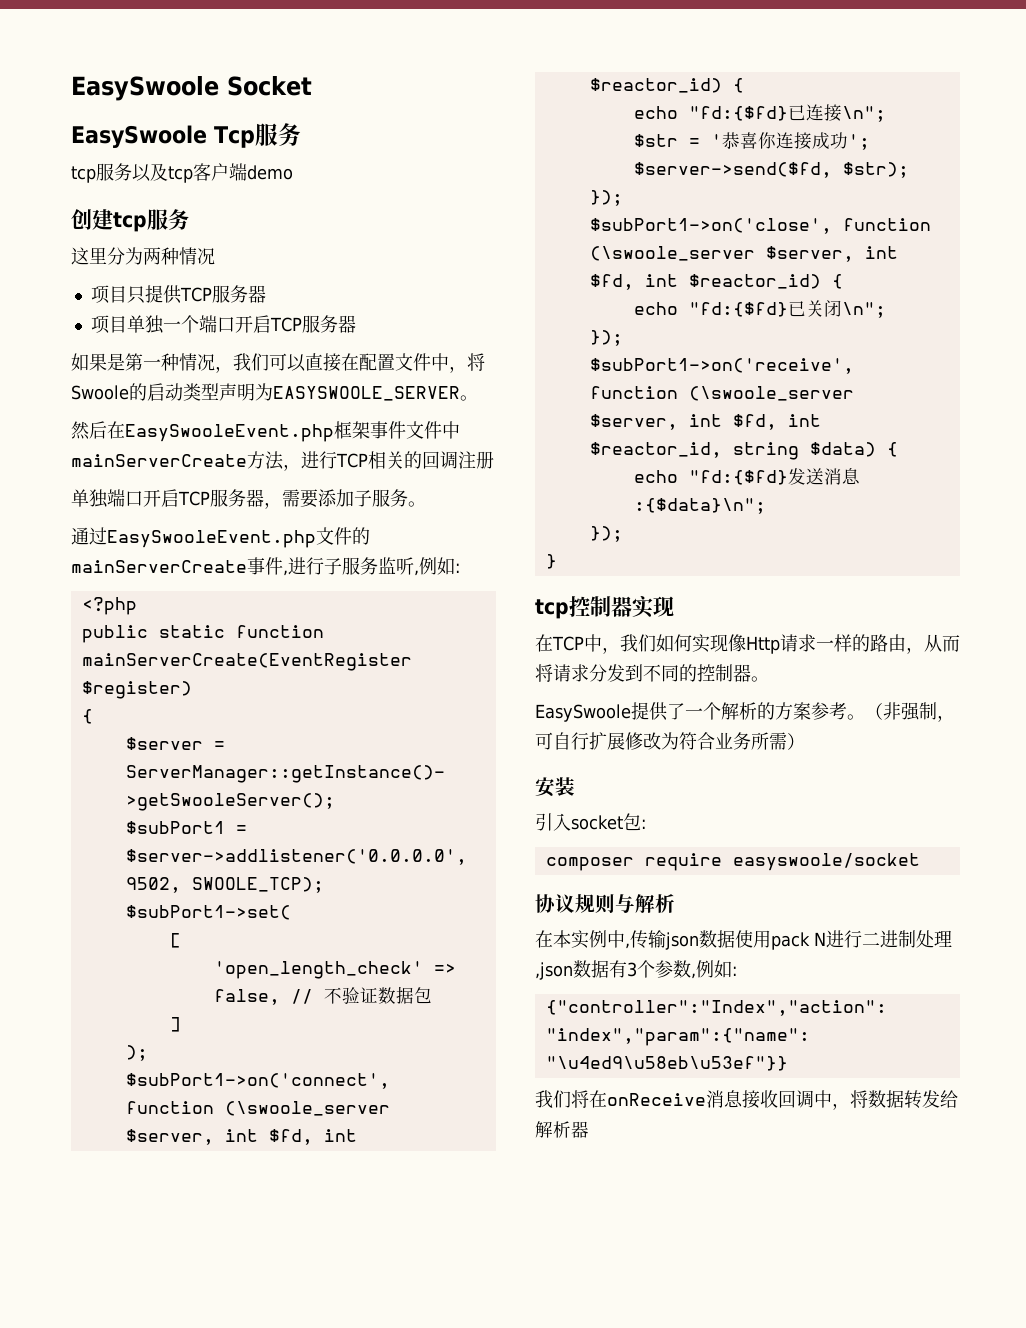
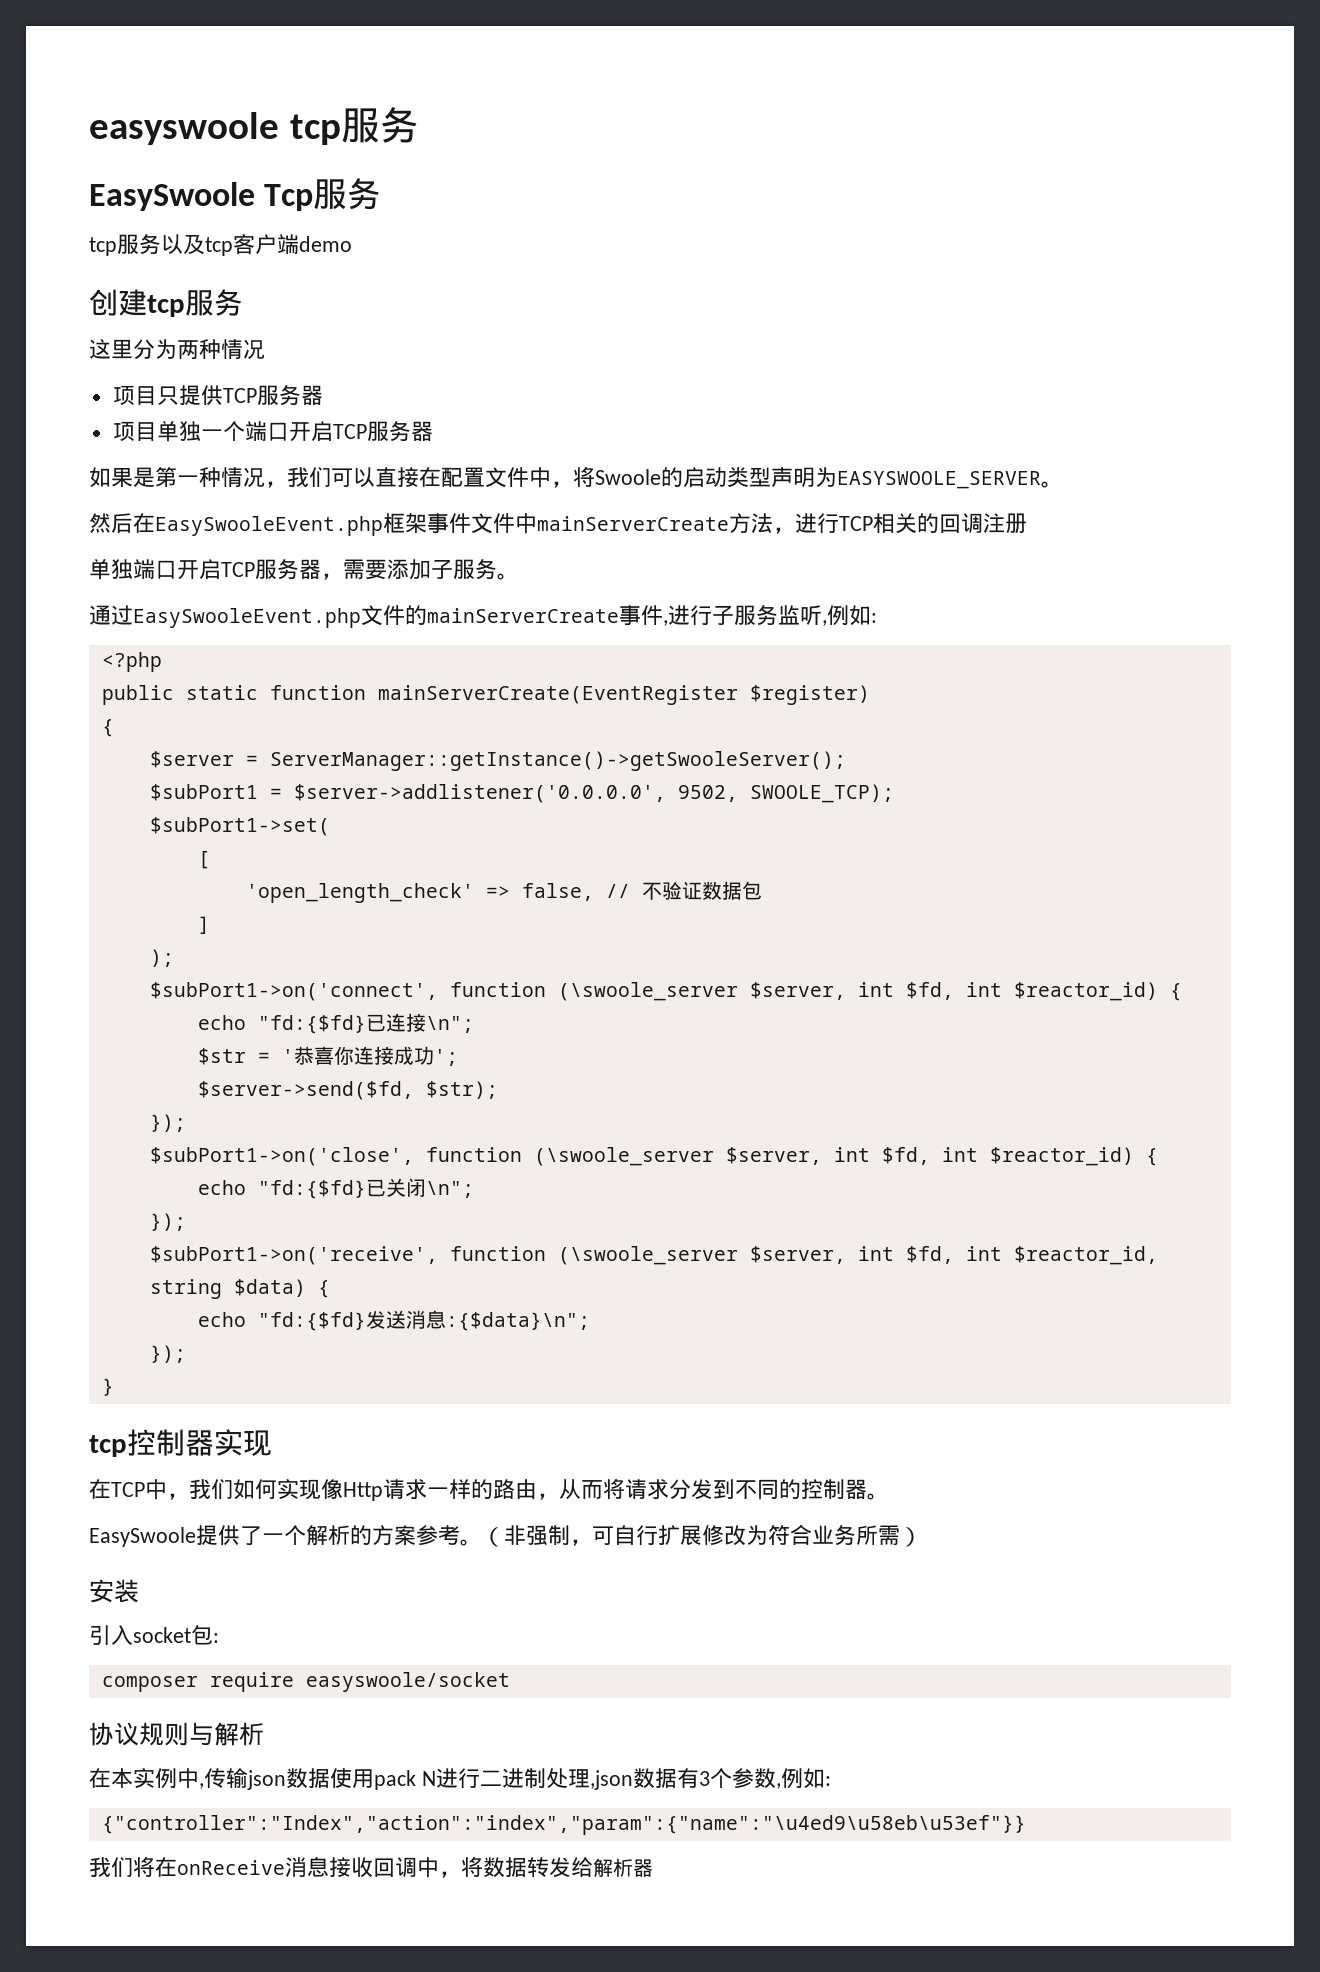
- EasySwoole Socket
+ easyswoole tcp服务

